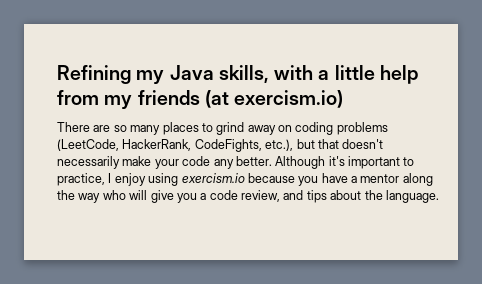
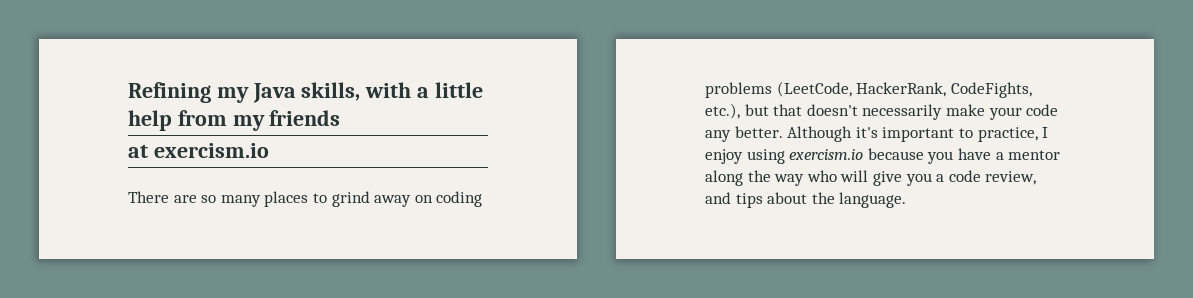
- Refining my Java skills, with a little help from my friends (at exercism.io)
+ Refining my Java skills, with a little help from my friends
+ at exercism.io

